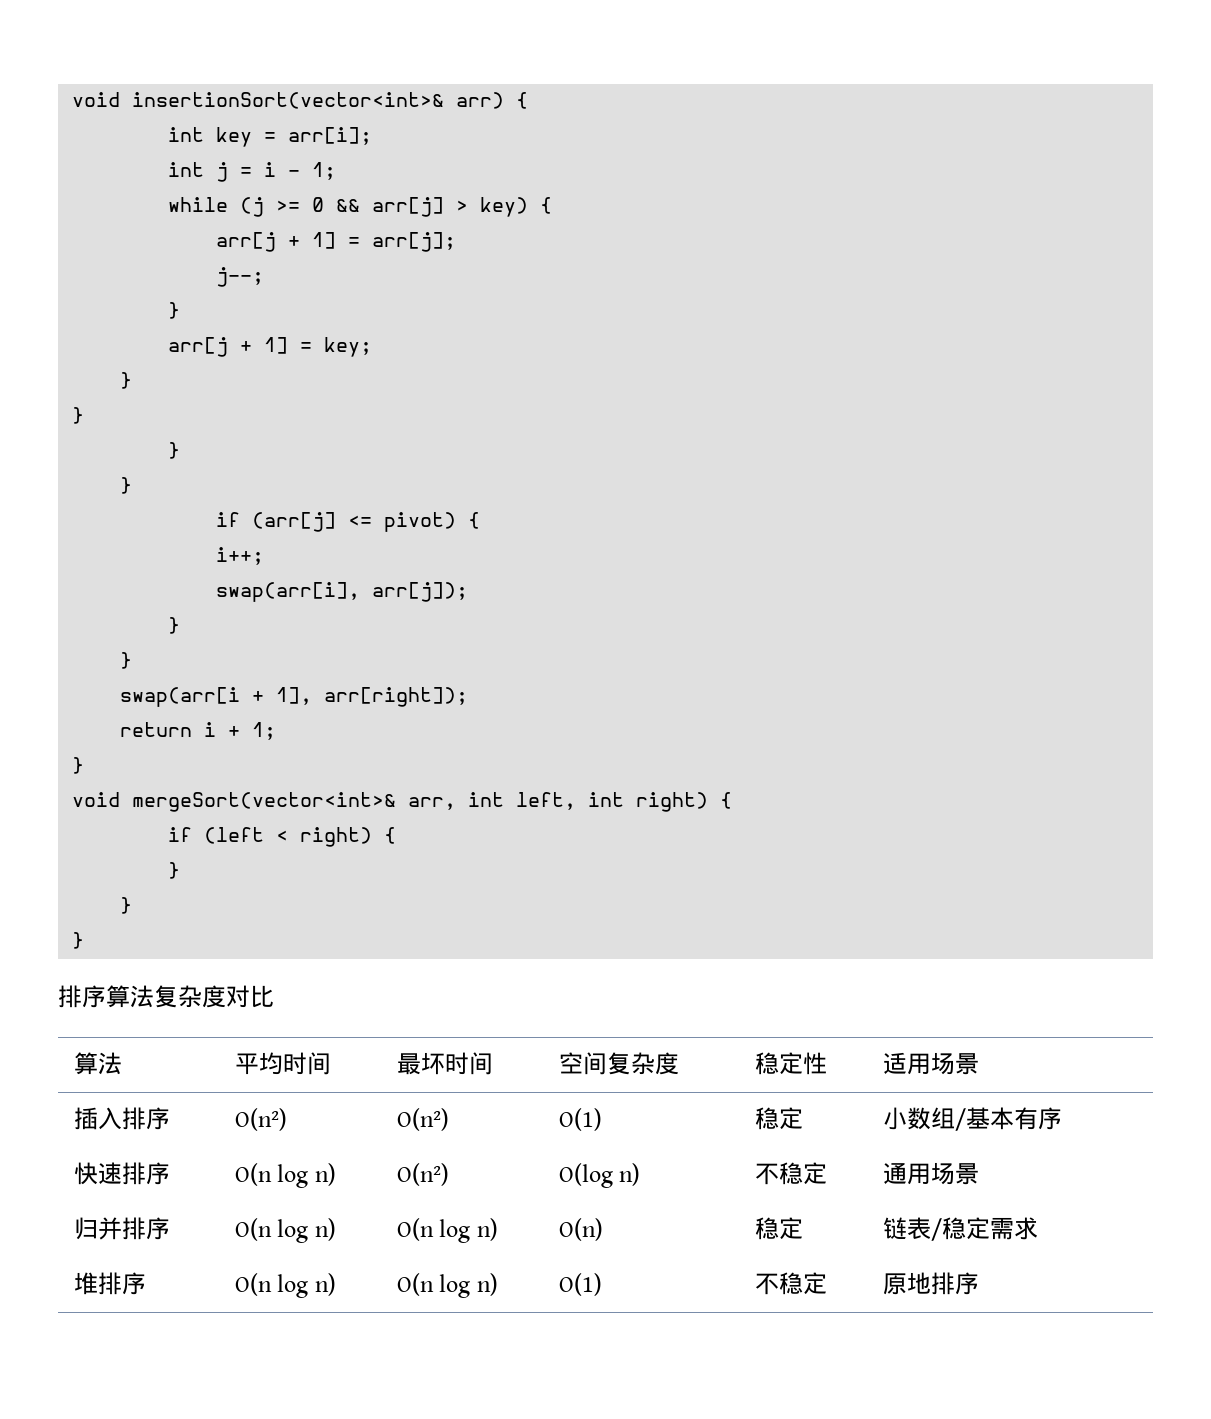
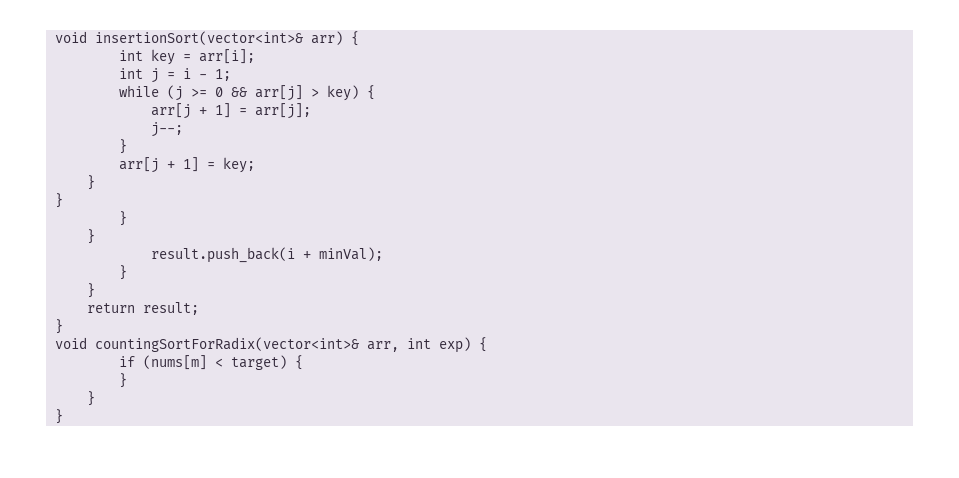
- if (arr[j] <= pivot) {
- i++;
- swap(arr[i], arr[j]);
+ result.push_back(i + minVal);
  }
  }
- swap(arr[i + 1], arr[right]);
- return i + 1;
+ return result;
- void mergeSort(vector<int>& arr, int left, int right) {
+ void countingSortForRadix(vector<int>& arr, int exp) {
- if (left < right) {
+ if (nums[m] < target) {
- 排序算法复杂度对比
- 算法 | 平均时间 | 最坏时间 | 空间复杂度 | 稳定性 | 适用场景
- 插入排序 | O(n²) | O(n²) | O(1) | 稳定 | 小数组/基本有序
- 快速排序 | O(n log n) | O(n²) | O(log n) | 不稳定 | 通用场景
- 归并排序 | O(n log n) | O(n log n) | O(n) | 稳定 | 链表/稳定需求
- 堆排序 | O(n log n) | O(n log n) | O(1) | 不稳定 | 原地排序

